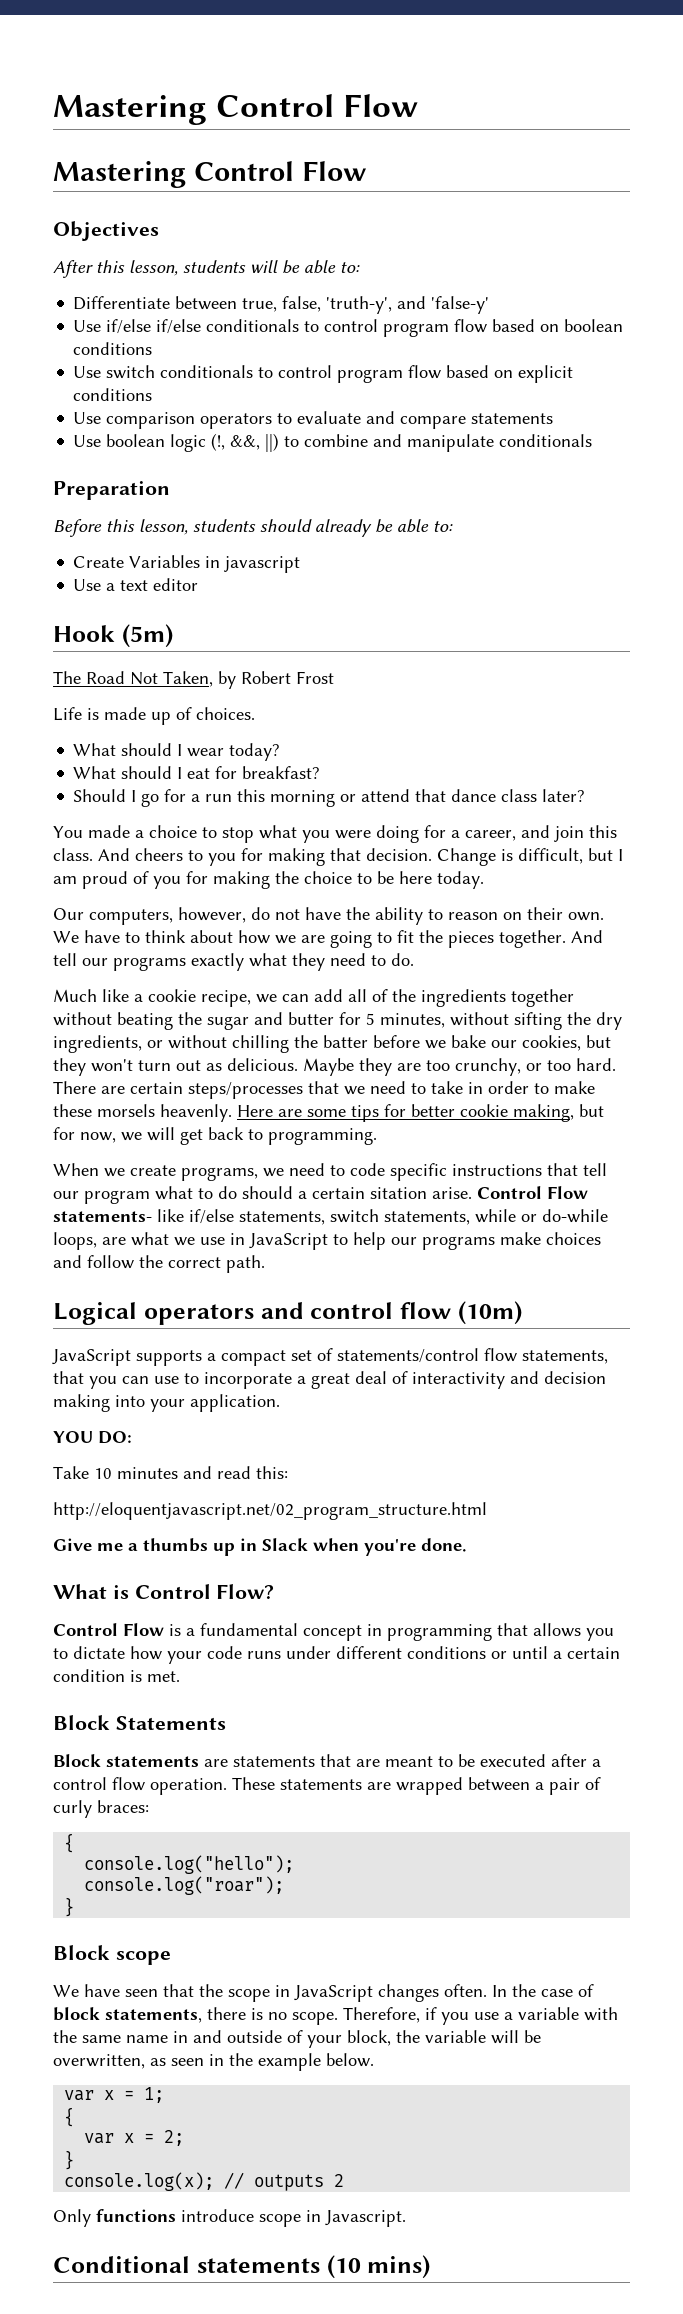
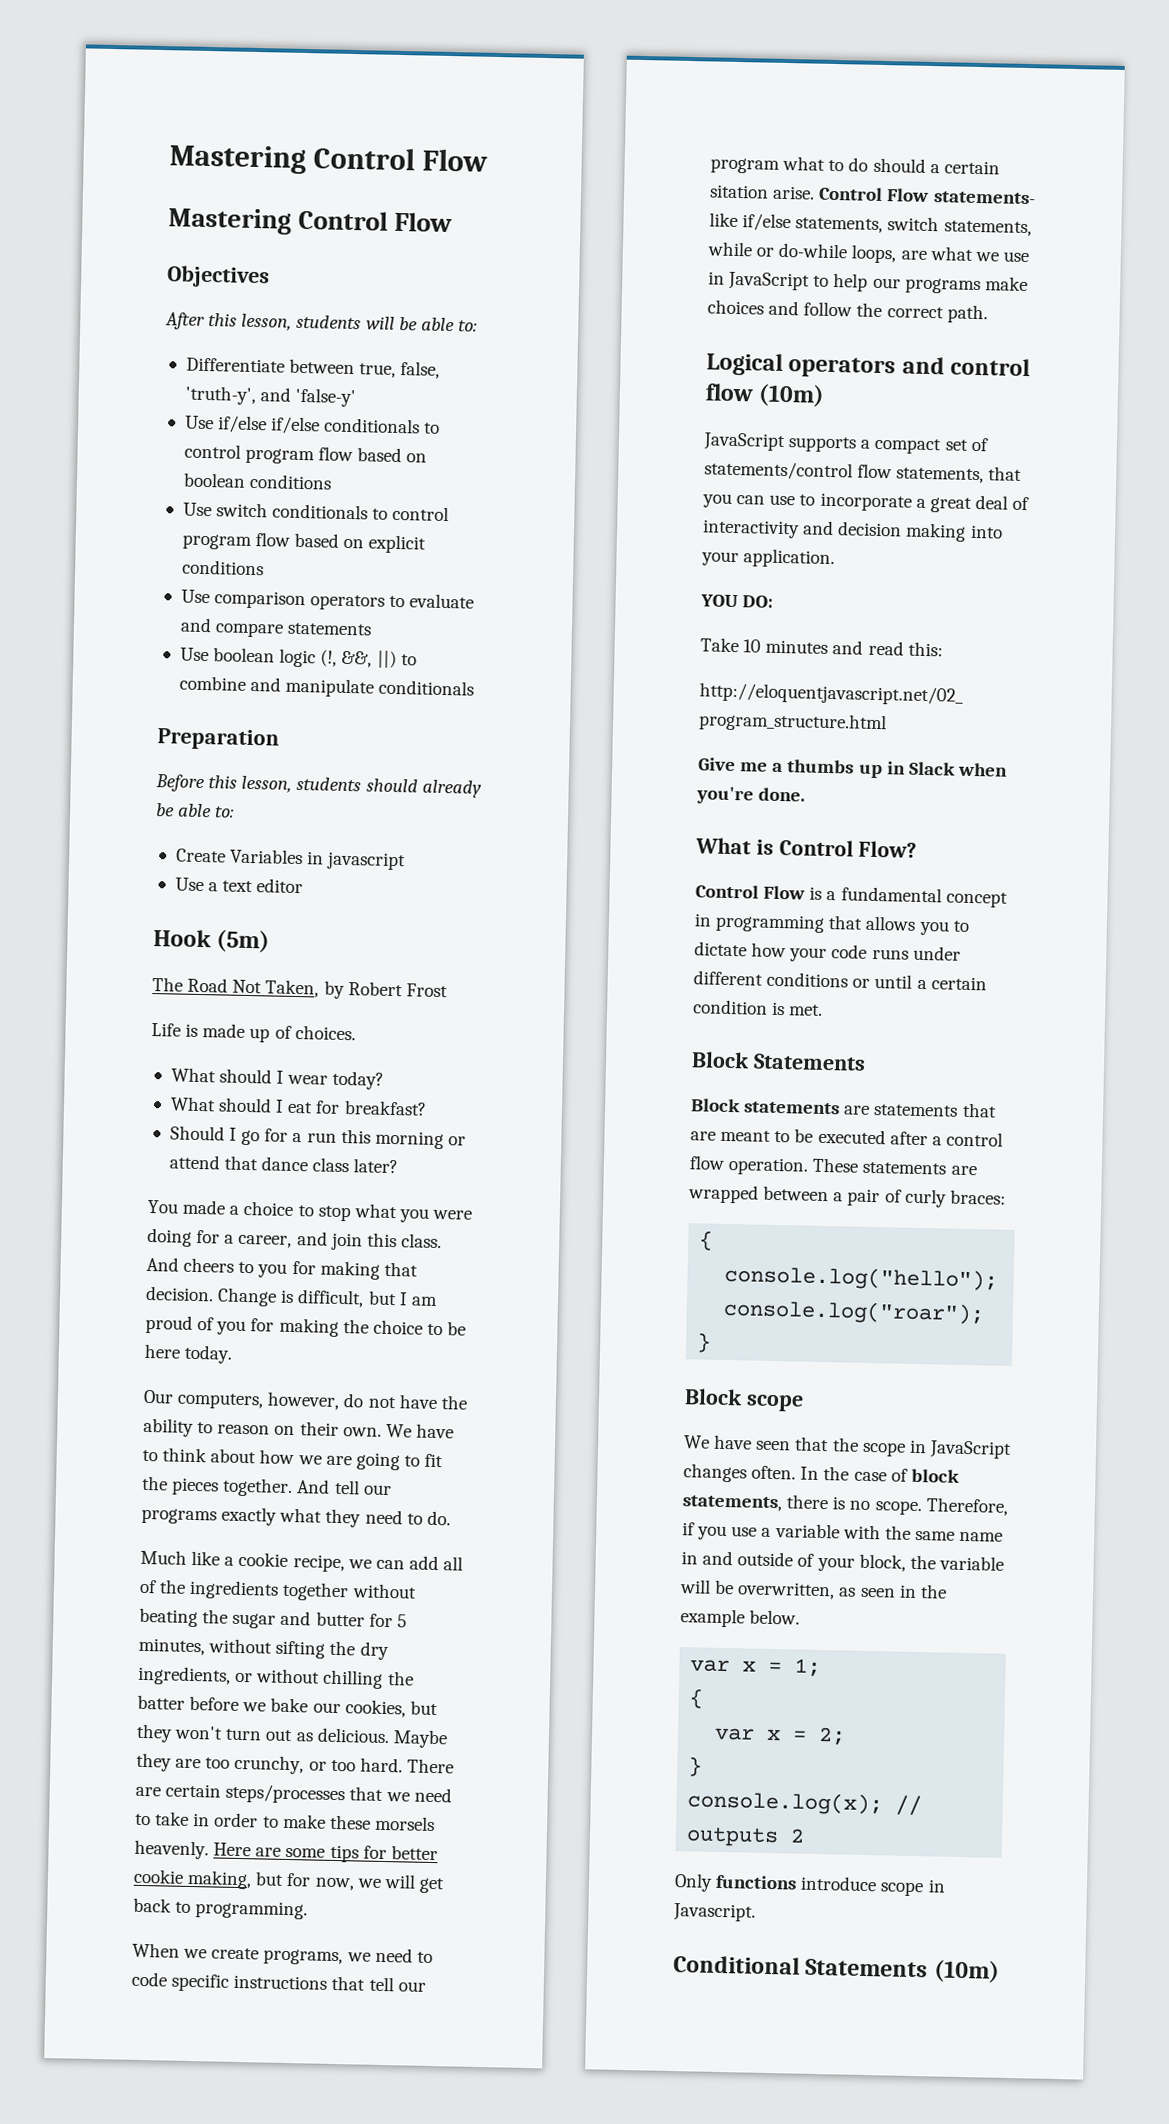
- Conditional statements (10 mins)
+ Conditional Statements (10m)

